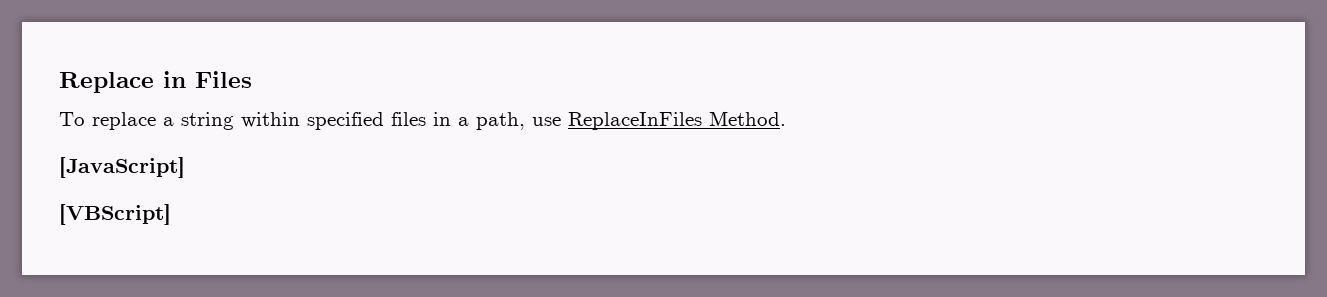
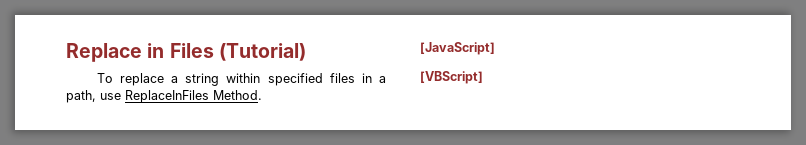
- Replace in Files
+ Replace in Files (Tutorial)

